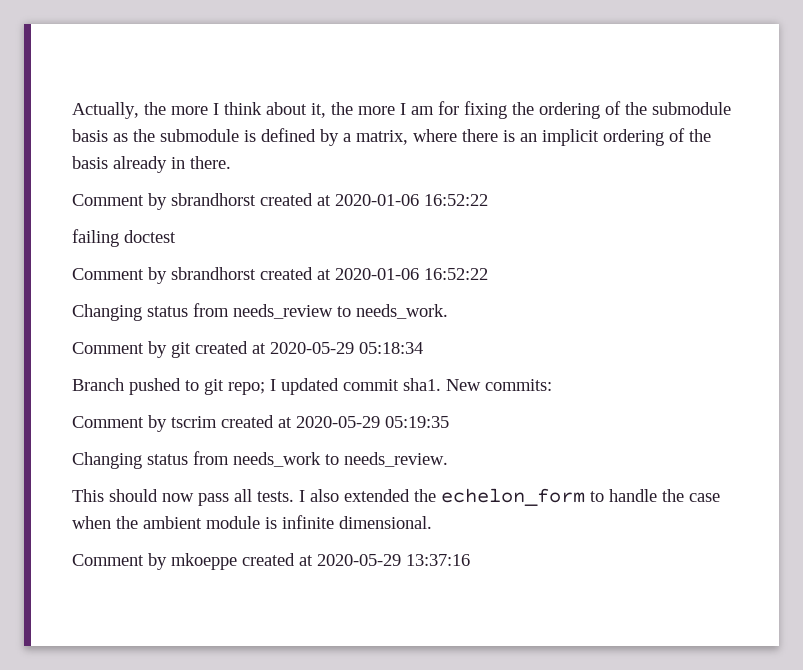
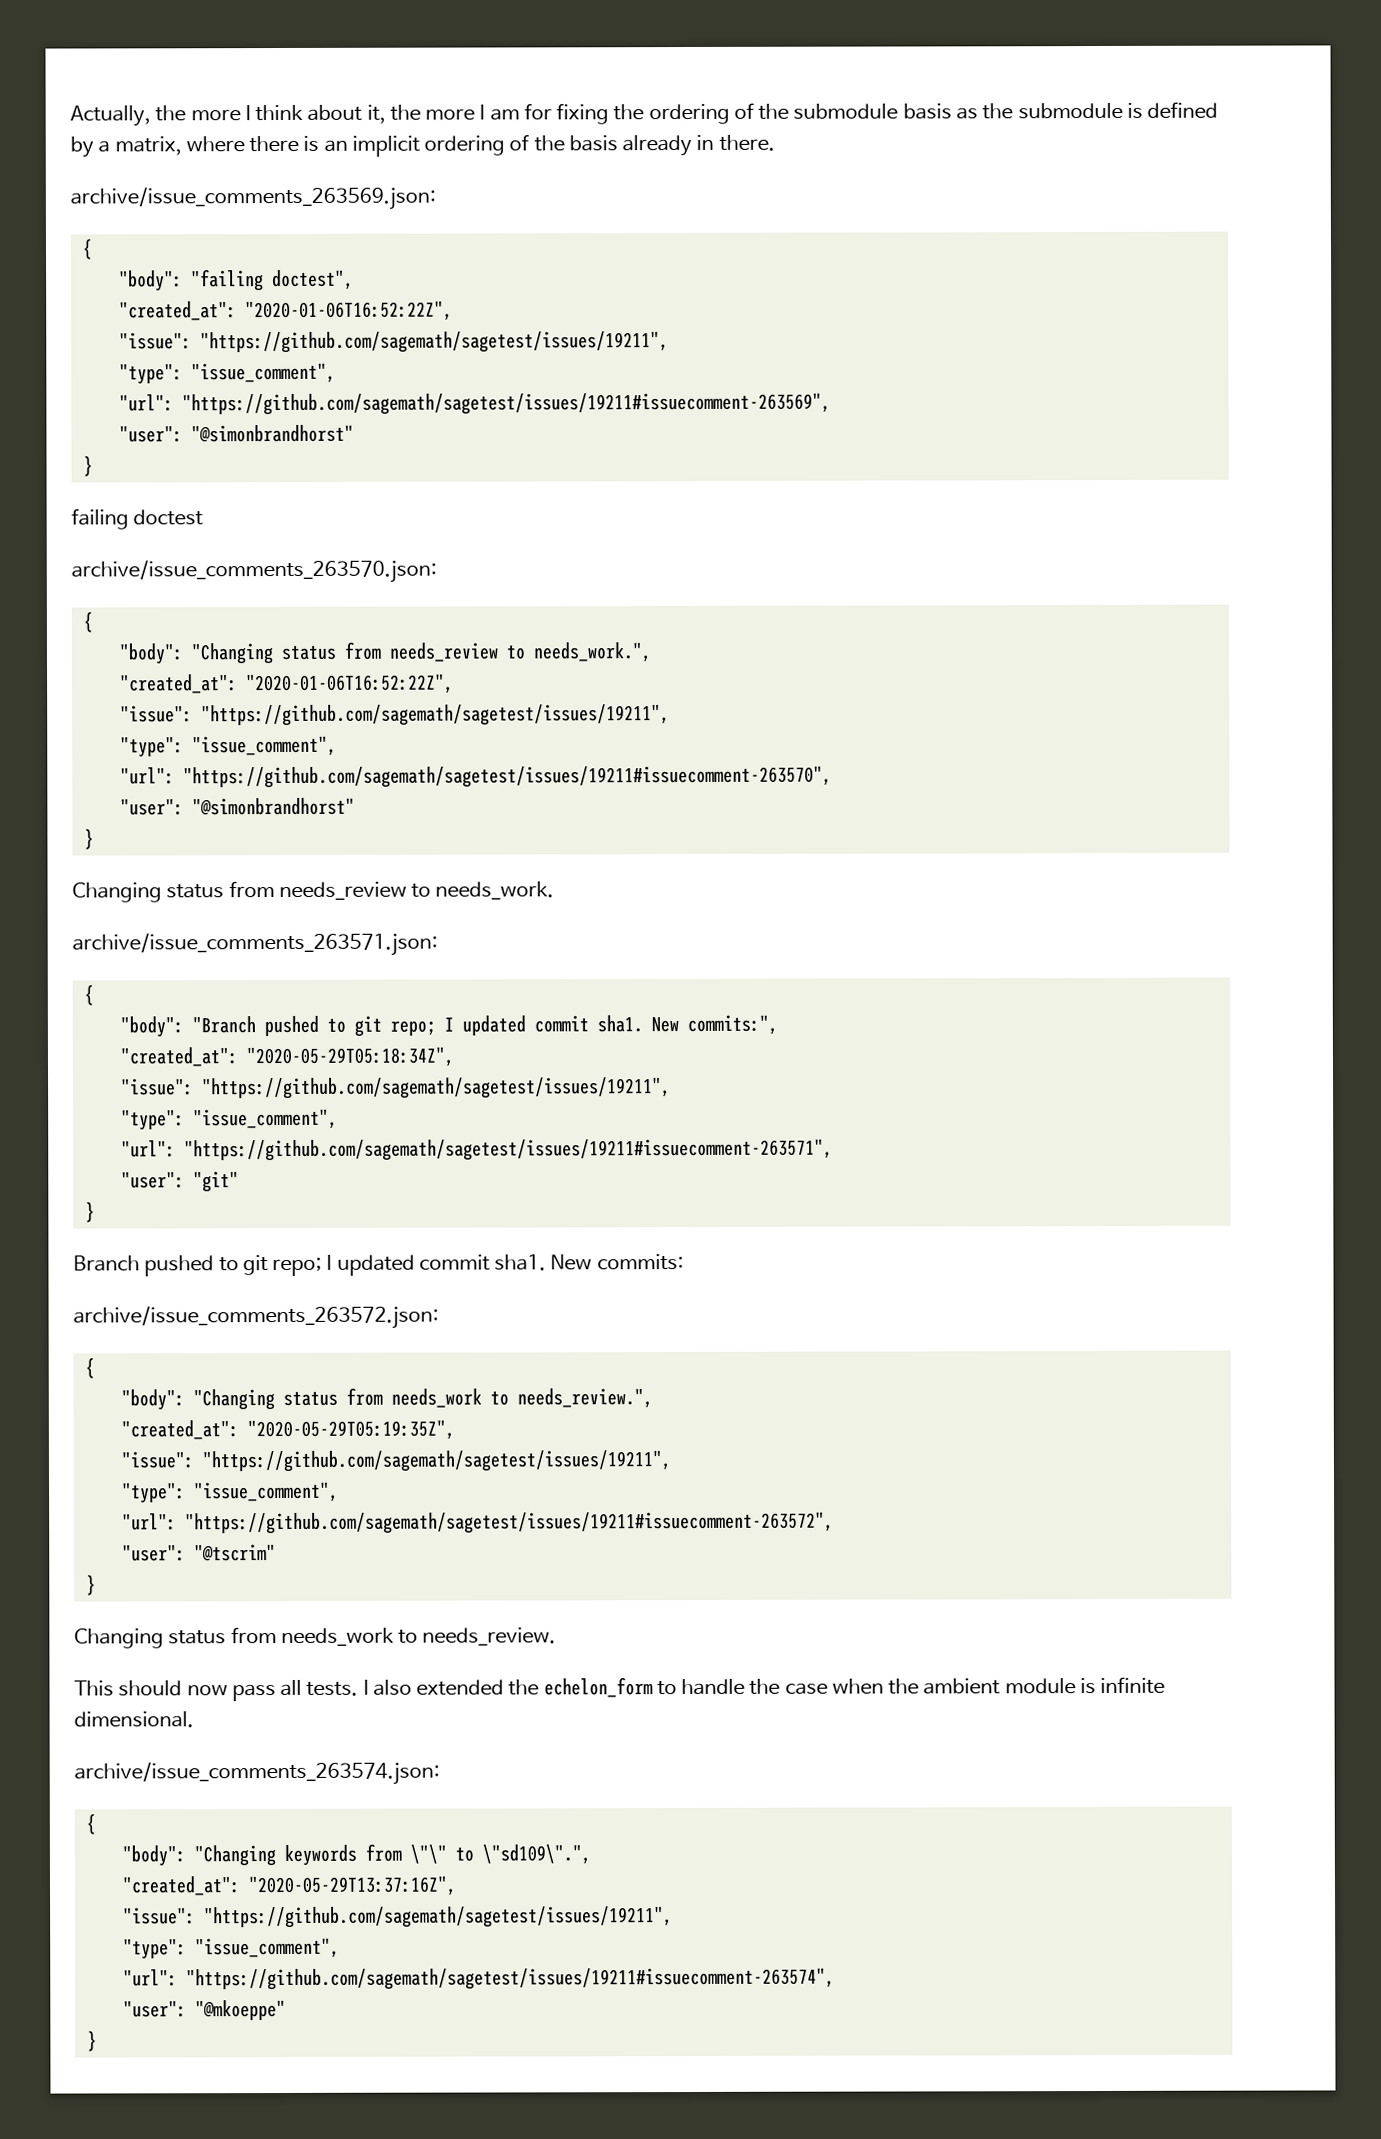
  Actually, the more I think about it, the more I am for fixing the ordering of the submodule basis as the submodule is defined by a matrix, where there is an implicit ordering of the basis already in there.
- Comment by sbrandhorst created at 2020-01-06 16:52:22
+ archive/issue_comments_263569.json:
+ {
+ "body": "failing doctest",
+ "created_at": "2020-01-06T16:52:22Z",
+ "issue": "https://github.com/sagemath/sagetest/issues/19211",
+ "type": "issue_comment",
+ "url": "https://github.com/sagemath/sagetest/issues/19211#issuecomment-263569",
+ "user": "@simonbrandhorst"
+ }
  failing doctest
- Comment by sbrandhorst created at 2020-01-06 16:52:22
+ archive/issue_comments_263570.json:
+ {
+ "body": "Changing status from needs_review to needs_work.",
+ "created_at": "2020-01-06T16:52:22Z",
+ "issue": "https://github.com/sagemath/sagetest/issues/19211",
+ "type": "issue_comment",
+ "url": "https://github.com/sagemath/sagetest/issues/19211#issuecomment-263570",
+ "user": "@simonbrandhorst"
+ }
- Comment by git created at 2020-05-29 05:18:34
+ archive/issue_comments_263571.json:
+ {
+ "body": "Branch pushed to git repo; I updated commit sha1. New commits:",
+ "created_at": "2020-05-29T05:18:34Z",
+ "issue": "https://github.com/sagemath/sagetest/issues/19211",
+ "type": "issue_comment",
+ "url": "https://github.com/sagemath/sagetest/issues/19211#issuecomment-263571",
+ "user": "git"
+ }
- Comment by tscrim created at 2020-05-29 05:19:35
+ archive/issue_comments_263572.json:
+ {
+ "body": "Changing status from needs_work to needs_review.",
+ "created_at": "2020-05-29T05:19:35Z",
+ "issue": "https://github.com/sagemath/sagetest/issues/19211",
+ "type": "issue_comment",
+ "url": "https://github.com/sagemath/sagetest/issues/19211#issuecomment-263572",
+ "user": "@tscrim"
+ }
- Comment by mkoeppe created at 2020-05-29 13:37:16
+ archive/issue_comments_263574.json:
+ {
+ "body": "Changing keywords from \"\" to \"sd109\".",
+ "created_at": "2020-05-29T13:37:16Z",
+ "issue": "https://github.com/sagemath/sagetest/issues/19211",
+ "type": "issue_comment",
+ "url": "https://github.com/sagemath/sagetest/issues/19211#issuecomment-263574",
+ "user": "@mkoeppe"
+ }

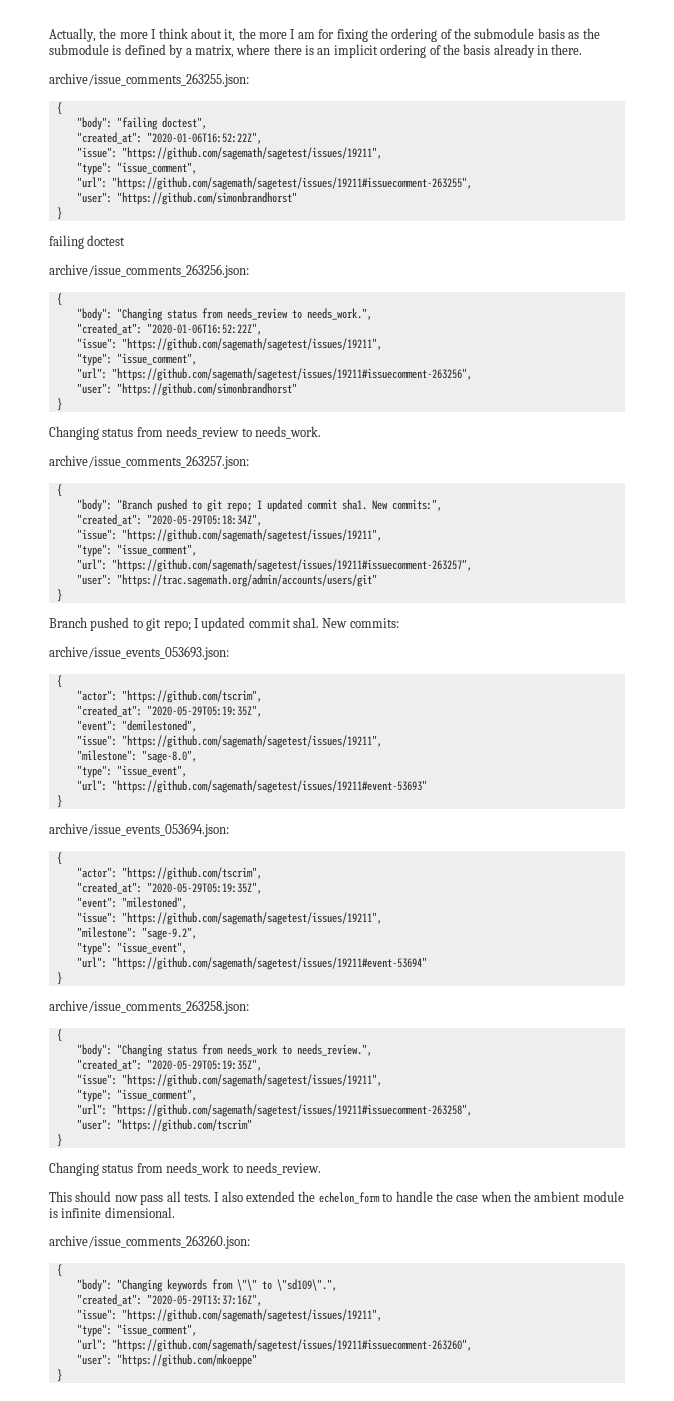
- archive/issue_comments_263569.json:
+ archive/issue_comments_263255.json:
- "url": "https://github.com/sagemath/sagetest/issues/19211#issuecomment-263569",
- "user": "@simonbrandhorst"
+ "url": "https://github.com/sagemath/sagetest/issues/19211#issuecomment-263255",
+ "user": "https://github.com/simonbrandhorst"
- archive/issue_comments_263570.json:
+ archive/issue_comments_263256.json:
- "url": "https://github.com/sagemath/sagetest/issues/19211#issuecomment-263570",
- "user": "@simonbrandhorst"
+ "url": "https://github.com/sagemath/sagetest/issues/19211#issuecomment-263256",
+ "user": "https://github.com/simonbrandhorst"
- archive/issue_comments_263571.json:
+ archive/issue_comments_263257.json:
- "url": "https://github.com/sagemath/sagetest/issues/19211#issuecomment-263571",
- "user": "git"
+ "url": "https://github.com/sagemath/sagetest/issues/19211#issuecomment-263257",
+ "user": "https://trac.sagemath.org/admin/accounts/users/git"
- archive/issue_comments_263572.json:
+ archive/issue_events_053693.json:
+ {
+ "actor": "https://github.com/tscrim",
+ "created_at": "2020-05-29T05:19:35Z",
+ "event": "demilestoned",
+ "issue": "https://github.com/sagemath/sagetest/issues/19211",
+ "milestone": "sage-8.0",
+ "type": "issue_event",
+ "url": "https://github.com/sagemath/sagetest/issues/19211#event-53693"
+ }
+ archive/issue_events_053694.json:
+ {
+ "actor": "https://github.com/tscrim",
+ "created_at": "2020-05-29T05:19:35Z",
+ "event": "milestoned",
+ "issue": "https://github.com/sagemath/sagetest/issues/19211",
+ "milestone": "sage-9.2",
+ "type": "issue_event",
+ "url": "https://github.com/sagemath/sagetest/issues/19211#event-53694"
+ }
+ archive/issue_comments_263258.json:
- "url": "https://github.com/sagemath/sagetest/issues/19211#issuecomment-263572",
- "user": "@tscrim"
+ "url": "https://github.com/sagemath/sagetest/issues/19211#issuecomment-263258",
+ "user": "https://github.com/tscrim"
- archive/issue_comments_263574.json:
+ archive/issue_comments_263260.json:
- "url": "https://github.com/sagemath/sagetest/issues/19211#issuecomment-263574",
- "user": "@mkoeppe"
+ "url": "https://github.com/sagemath/sagetest/issues/19211#issuecomment-263260",
+ "user": "https://github.com/mkoeppe"

